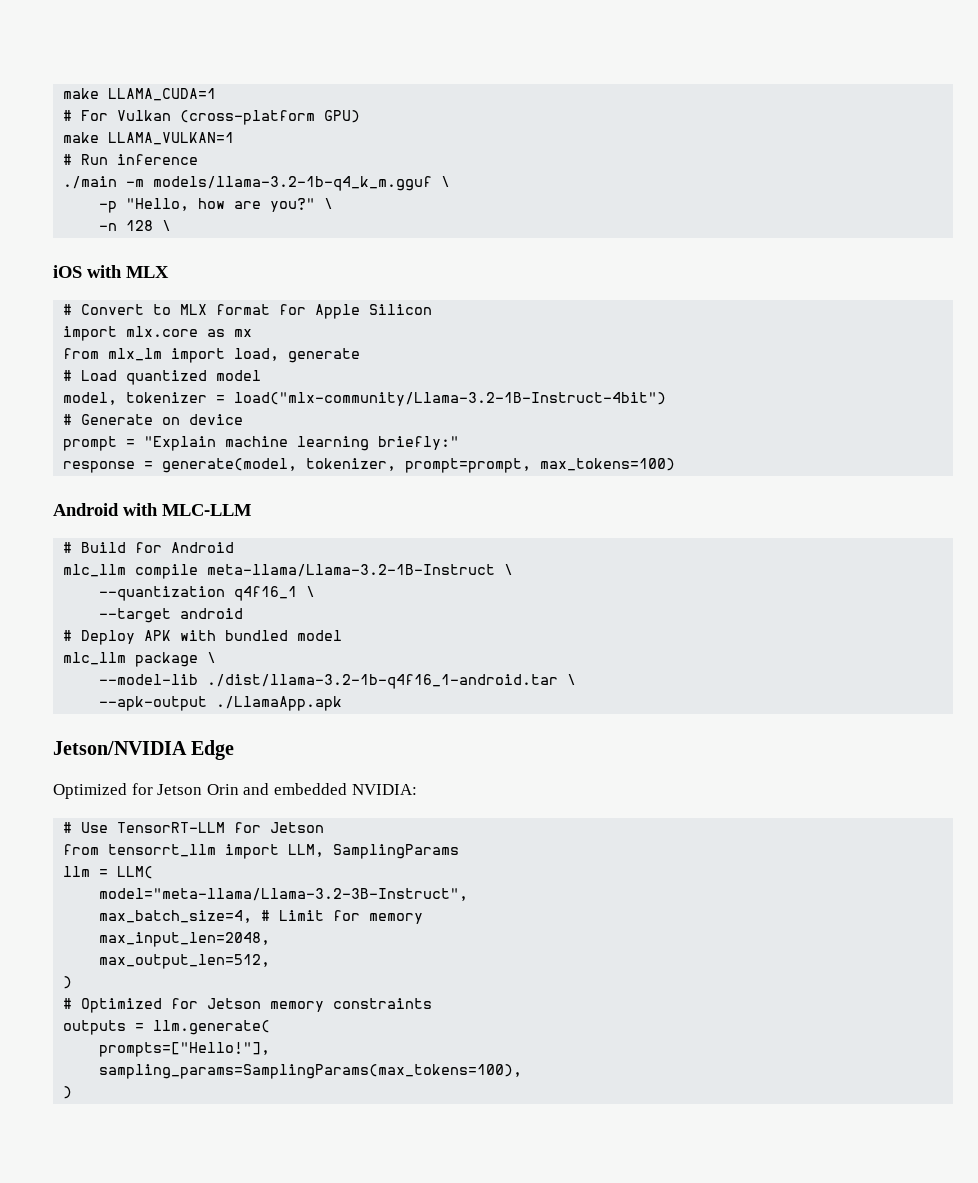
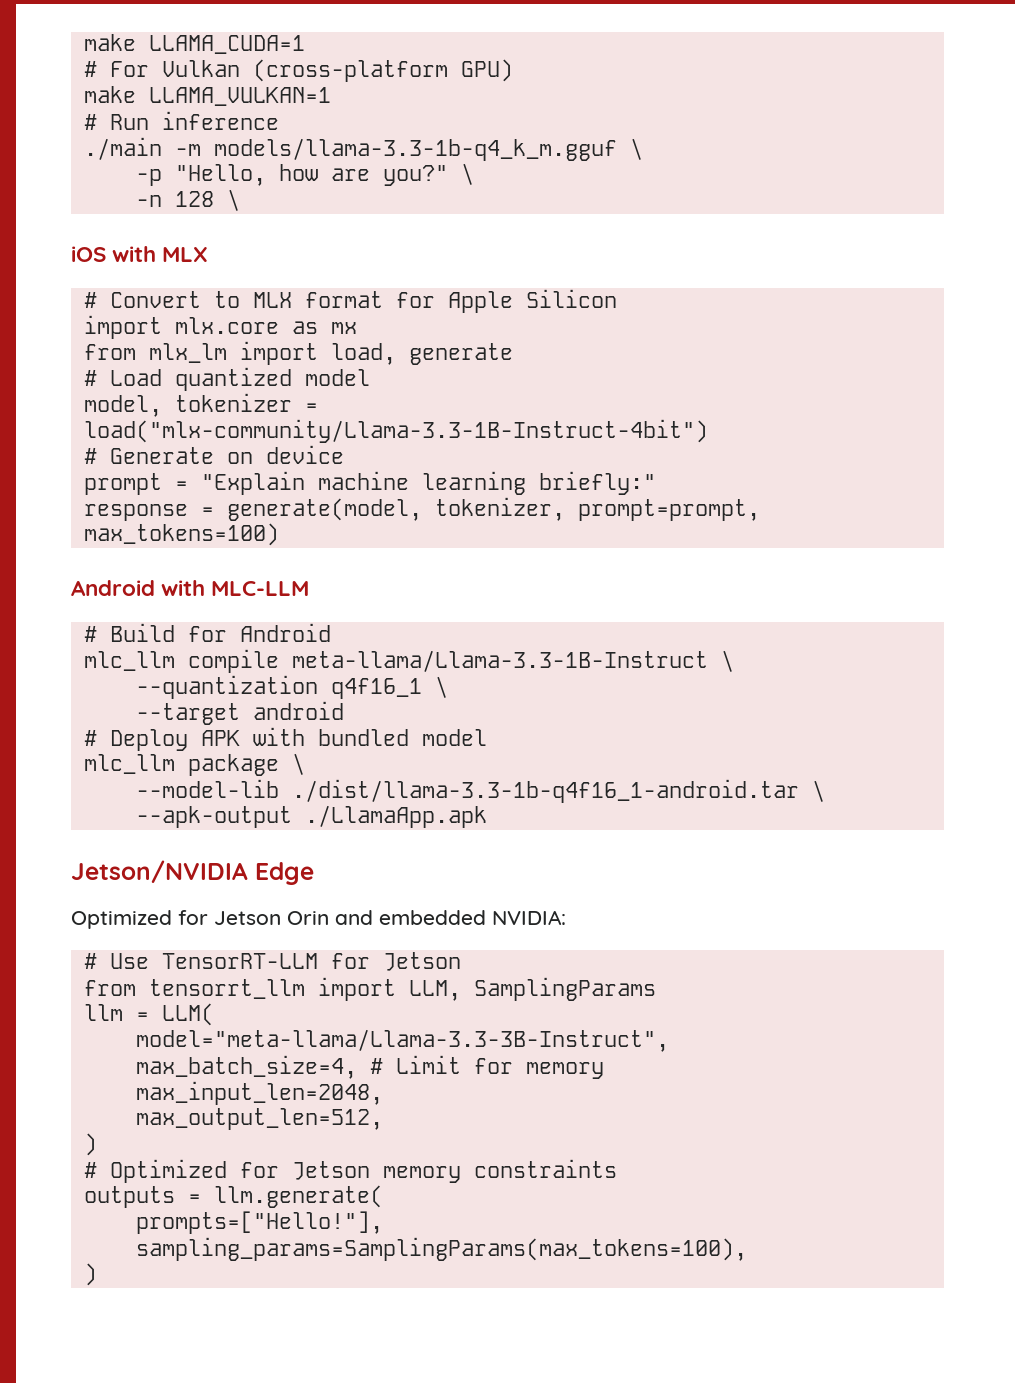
- ./main -m models/llama-3.2-1b-q4_k_m.gguf \
+ ./main -m models/llama-3.3-1b-q4_k_m.gguf \
- model, tokenizer = load("mlx-community/Llama-3.2-1B-Instruct-4bit")
+ model, tokenizer = load("mlx-community/Llama-3.3-1B-Instruct-4bit")
- mlc_llm compile meta-llama/Llama-3.2-1B-Instruct \
+ mlc_llm compile meta-llama/Llama-3.3-1B-Instruct \
- --model-lib ./dist/llama-3.2-1b-q4f16_1-android.tar \
+ --model-lib ./dist/llama-3.3-1b-q4f16_1-android.tar \
- model="meta-llama/Llama-3.2-3B-Instruct",
+ model="meta-llama/Llama-3.3-3B-Instruct",

